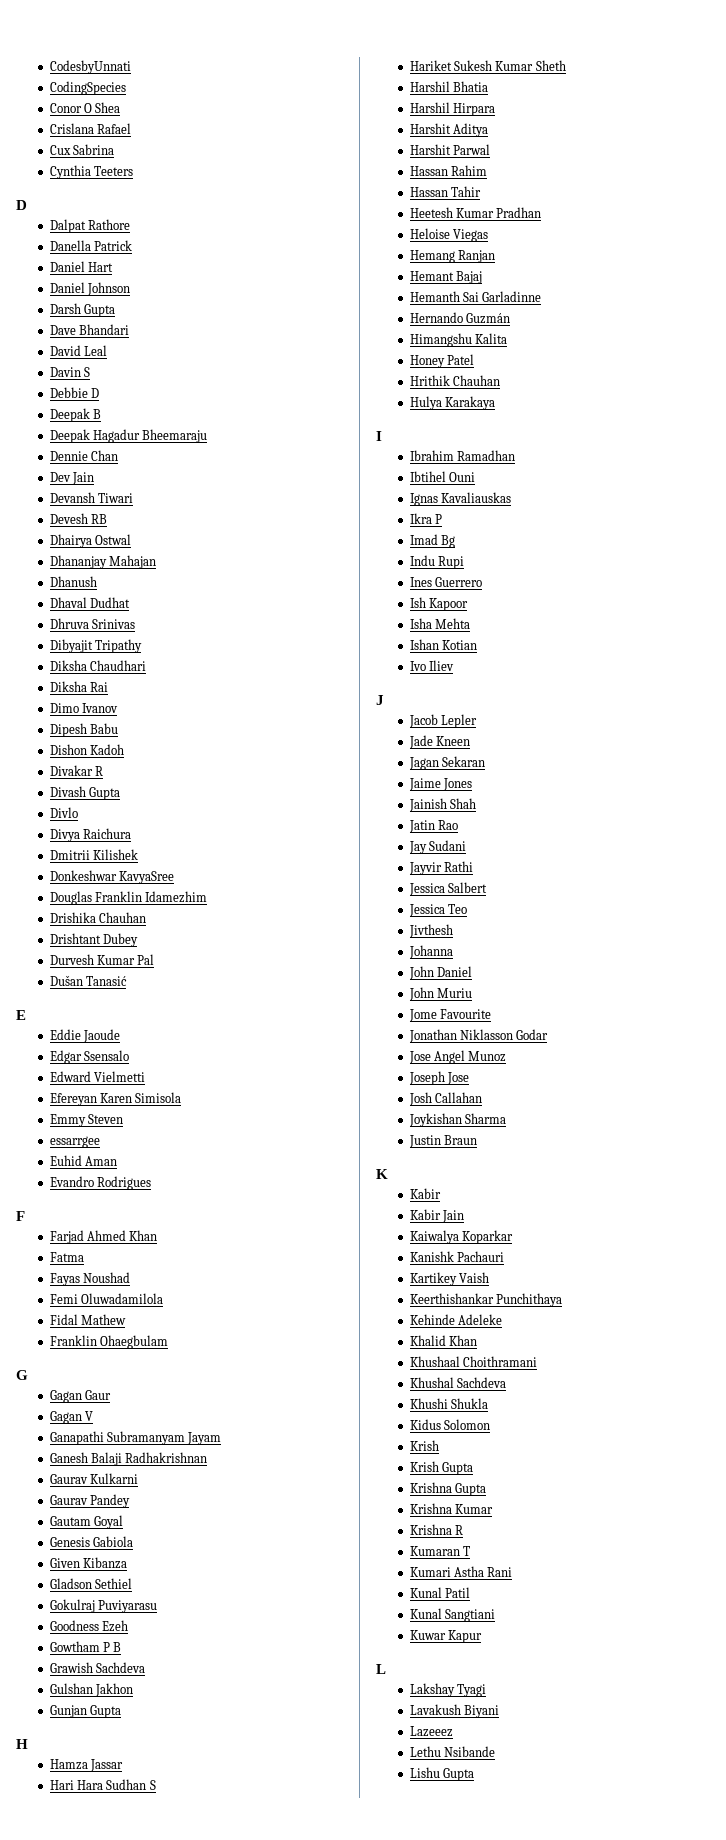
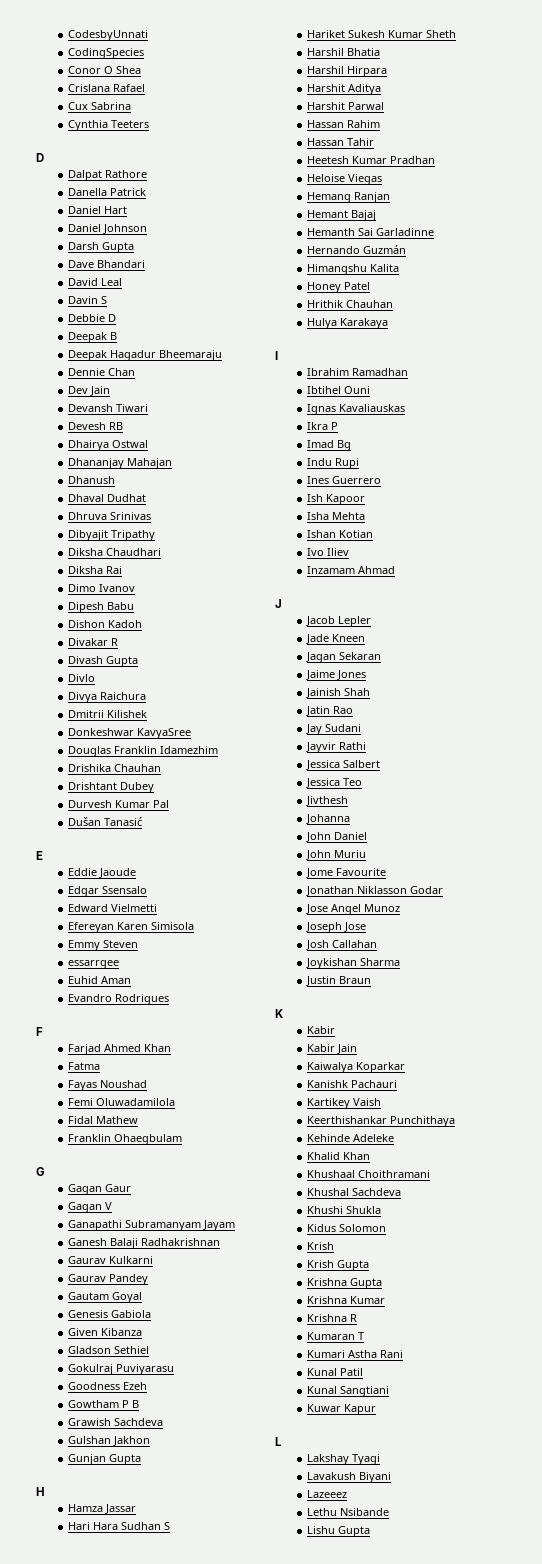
+ Inzamam Ahmad

